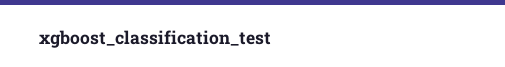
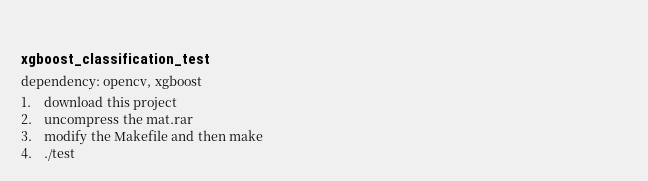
+ dependency: opencv, xgboost
+ 1. download this project
+ 2. uncompress the mat.rar
+ 3. modify the Makefile and then make
+ 4. ./test

